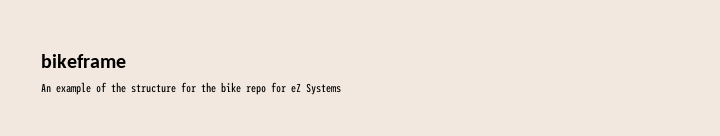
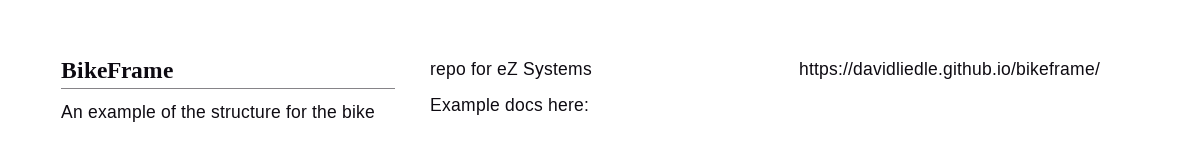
- bikeframe
+ BikeFrame
+ Example docs here: https://davidliedle.github.io/bikeframe/

